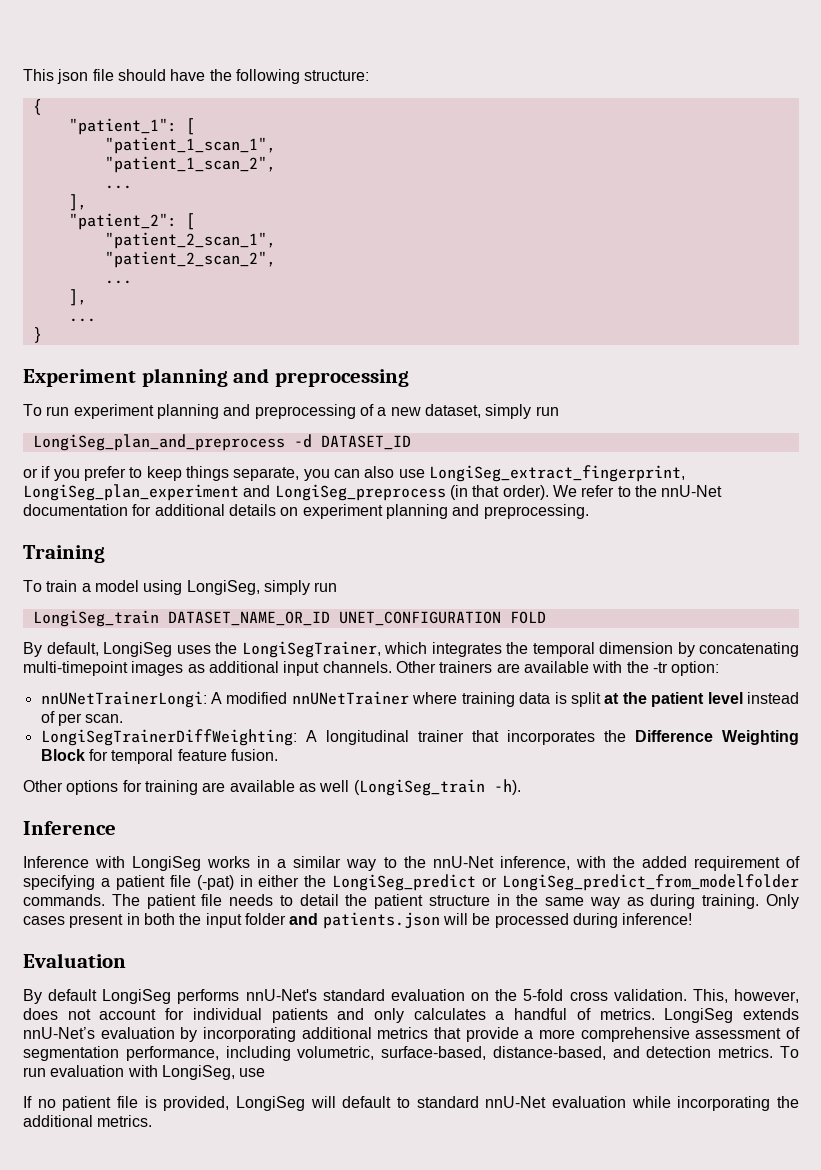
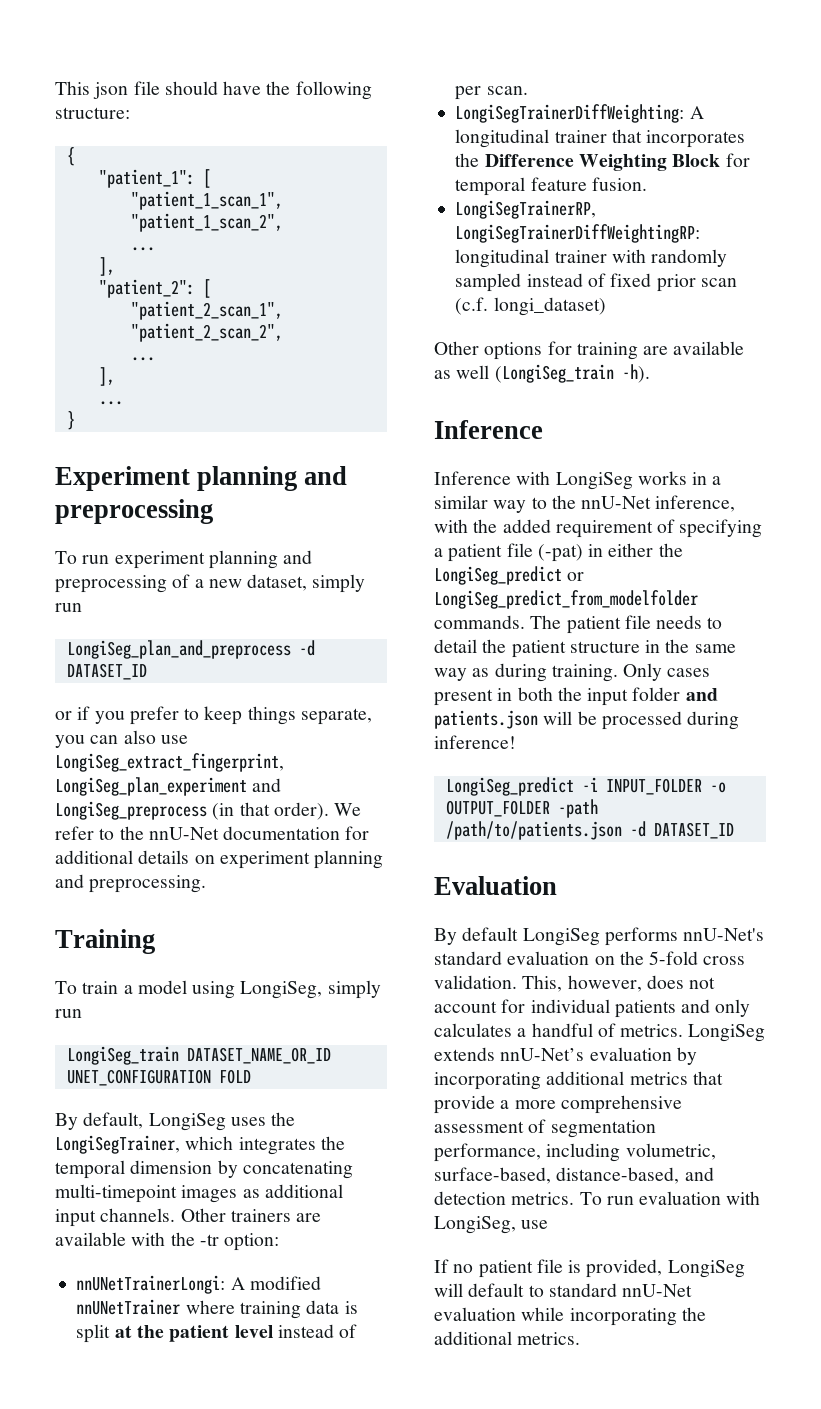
+ LongiSegTrainerRP, LongiSegTrainerDiffWeightingRP: longitudinal trainer with randomly sampled instead of fixed prior scan (c.f. longi_dataset)
+ LongiSeg_predict -i INPUT_FOLDER -o OUTPUT_FOLDER -path /path/to/patients.json -d DATASET_ID

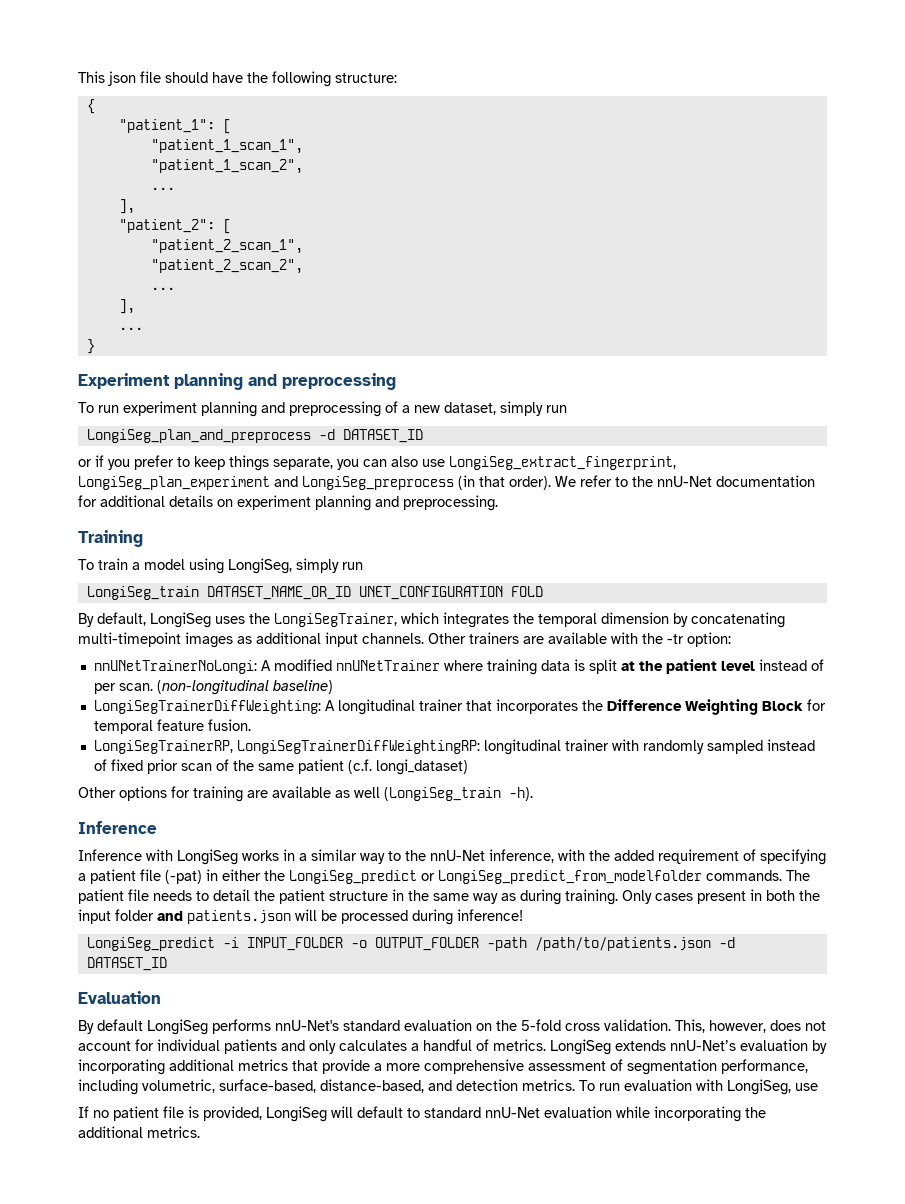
- nnUNetTrainerLongi: A modified nnUNetTrainer where training data is split at the patient level instead of per scan.
+ nnUNetTrainerNoLongi: A modified nnUNetTrainer where training data is split at the patient level instead of per scan. (non-longitudinal baseline)
- LongiSegTrainerRP, LongiSegTrainerDiffWeightingRP: longitudinal trainer with randomly sampled instead of fixed prior scan (c.f. longi_dataset)
+ LongiSegTrainerRP, LongiSegTrainerDiffWeightingRP: longitudinal trainer with randomly sampled instead of fixed prior scan of the same patient (c.f. longi_dataset)

